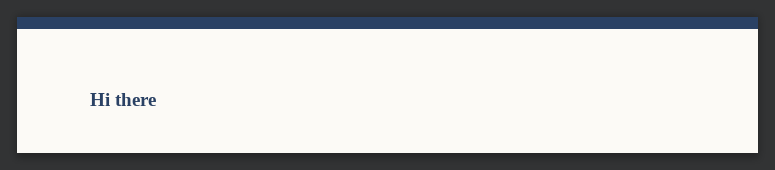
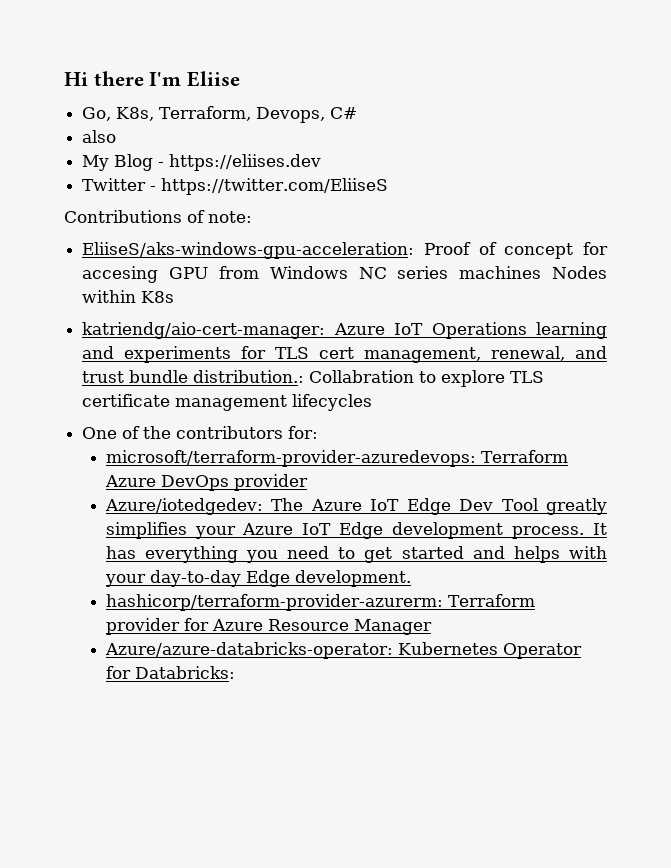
- Hi there
+ Hi there I'm Eliise
+ Go, K8s, Terraform, Devops, C#
+ also
+ My Blog - https://eliises.dev
+ Twitter - https://twitter.com/EliiseS
+ Contributions of note:
+ EliiseS/aks-windows-gpu-acceleration: Proof of concept for accesing GPU from Windows NC series machines Nodes within K8s
+ katriendg/aio-cert-manager: Azure IoT Operations learning and experiments for TLS cert management, renewal, and trust bundle distribution.: Collabration to explore TLS certificate management lifecycles
+ One of the contributors for:
+ microsoft/terraform-provider-azuredevops: Terraform Azure DevOps provider
+ Azure/iotedgedev: The Azure IoT Edge Dev Tool greatly simplifies your Azure IoT Edge development process. It has everything you need to get started and helps with your day-to-day Edge development.
+ hashicorp/terraform-provider-azurerm: Terraform provider for Azure Resource Manager
+ Azure/azure-databricks-operator: Kubernetes Operator for Databricks:

